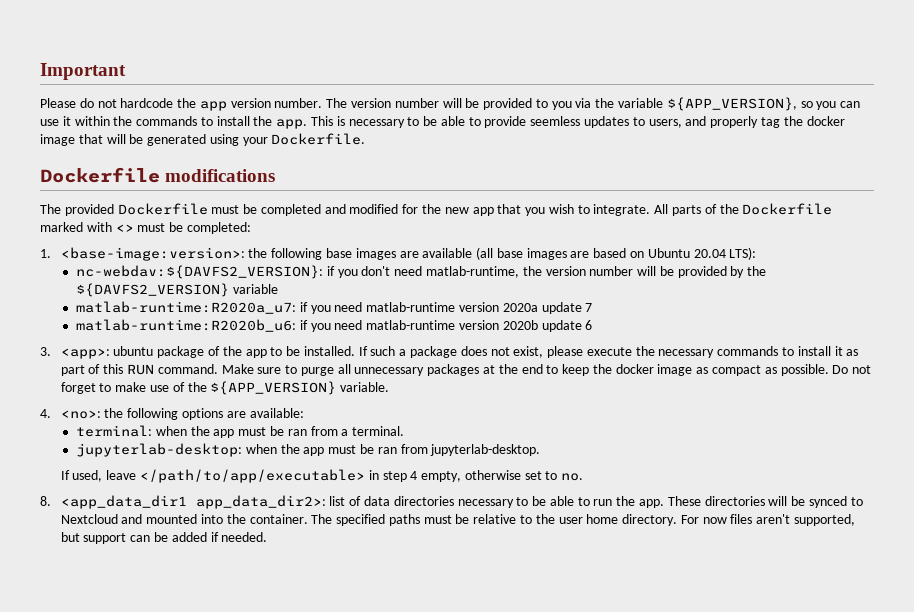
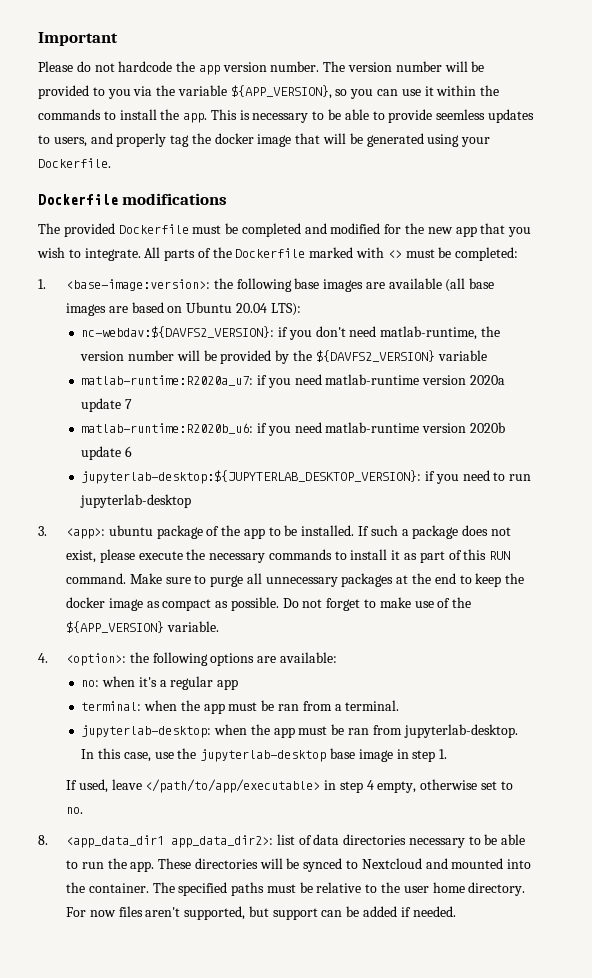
+ jupyterlab-desktop:${JUPYTERLAB_DESKTOP_VERSION}: if you need to run jupyterlab-desktop
- 4. <no>: the following options are available:
+ 4. <option>: the following options are available:
+ no: when it's a regular app
+ In this case, use the jupyterlab-desktop base image in step 1.

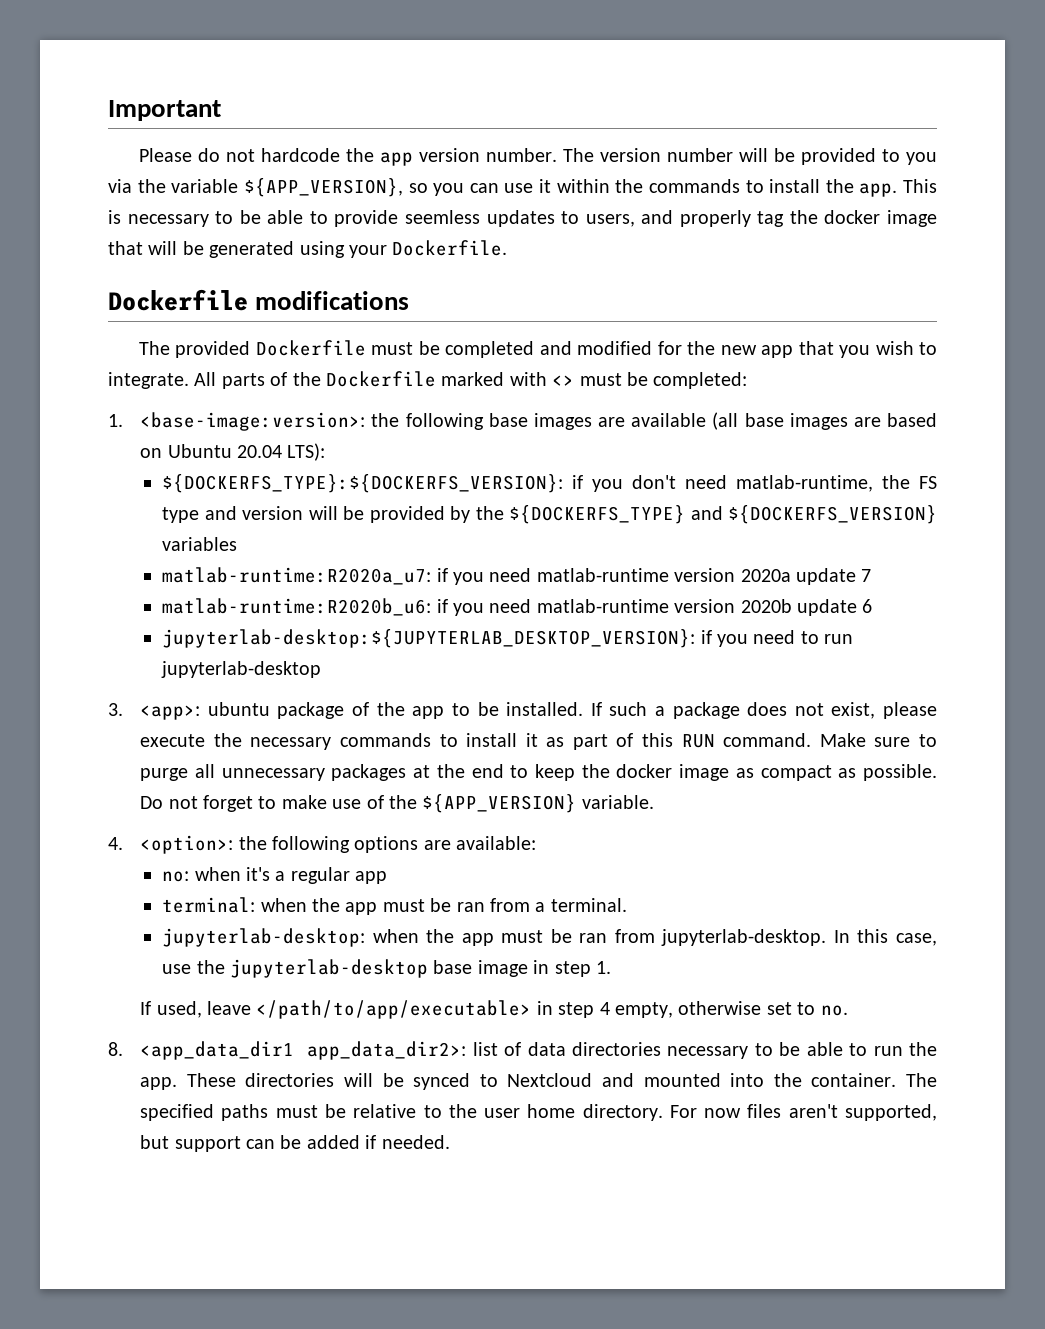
- nc-webdav:${DAVFS2_VERSION}: if you don't need matlab-runtime, the version number will be provided by the ${DAVFS2_VERSION} variable
+ ${DOCKERFS_TYPE}:${DOCKERFS_VERSION}: if you don't need matlab-runtime, the FS type and version will be provided by the ${DOCKERFS_TYPE} and ${DOCKERFS_VERSION} variables

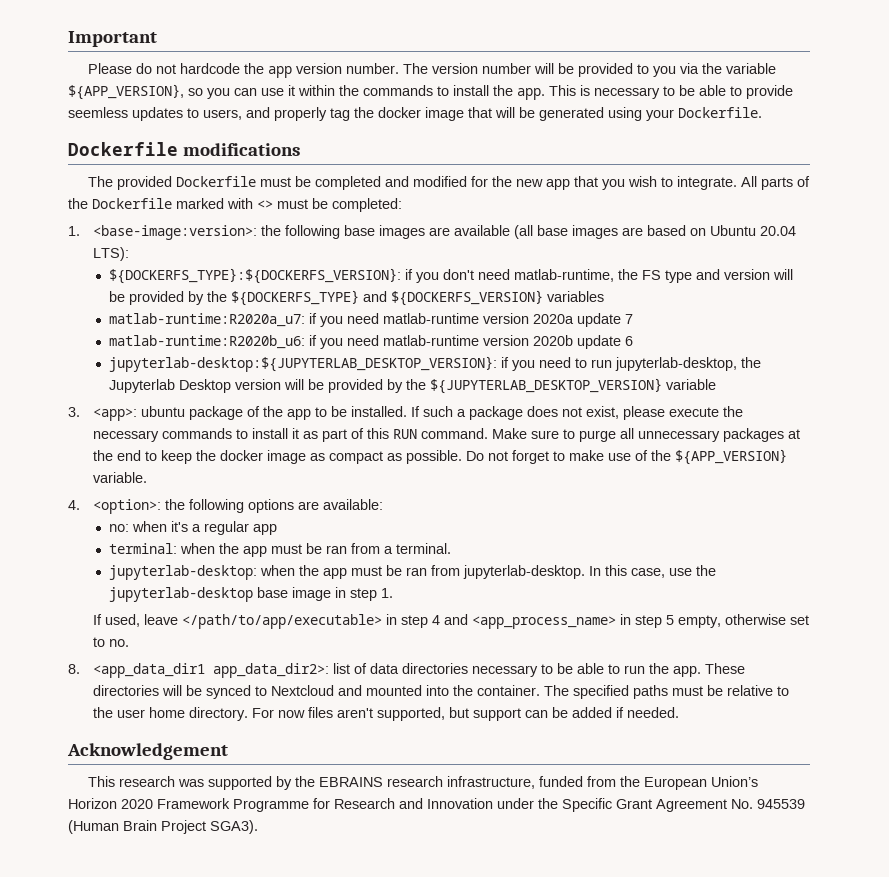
- jupyterlab-desktop:${JUPYTERLAB_DESKTOP_VERSION}: if you need to run jupyterlab-desktop
+ jupyterlab-desktop:${JUPYTERLAB_DESKTOP_VERSION}: if you need to run jupyterlab-desktop, the Jupyterlab Desktop version will be provided by the ${JUPYTERLAB_DESKTOP_VERSION} variable
- If used, leave </path/to/app/executable> in step 4 empty, otherwise set to no.
+ If used, leave </path/to/app/executable> in step 4 and <app_process_name> in step 5 empty, otherwise set to no.
+ Acknowledgement
+ This research was supported by the EBRAINS research infrastructure, funded from the European Union’s Horizon 2020 Framework Programme for Research and Innovation under the Specific Grant Agreement No. 945539 (Human Brain Project SGA3).

